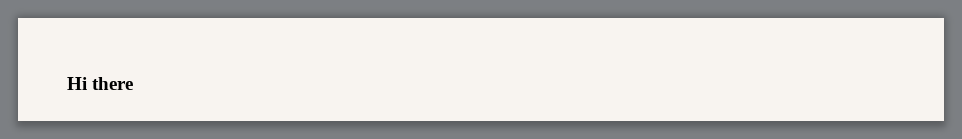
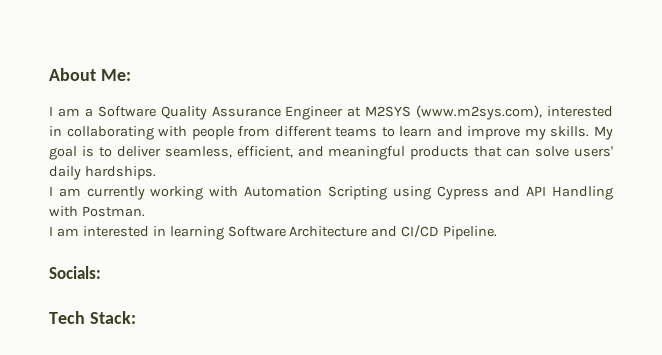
- Hi there
+ About Me:
+ I am a Software Quality Assurance Engineer at M2SYS (www.m2sys.com), interested in collaborating with people from different teams to learn and improve my skills. My goal is to deliver seamless, efficient, and meaningful products that can solve users' daily hardships.
+ I am currently working with Automation Scripting using Cypress and API Handling with Postman.
+ I am interested in learning Software Architecture and CI/CD Pipeline.
+ Socials:
+ Tech Stack:

